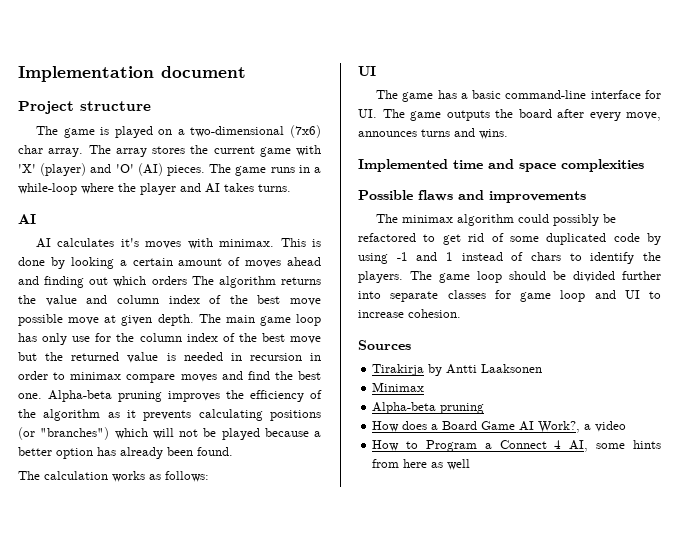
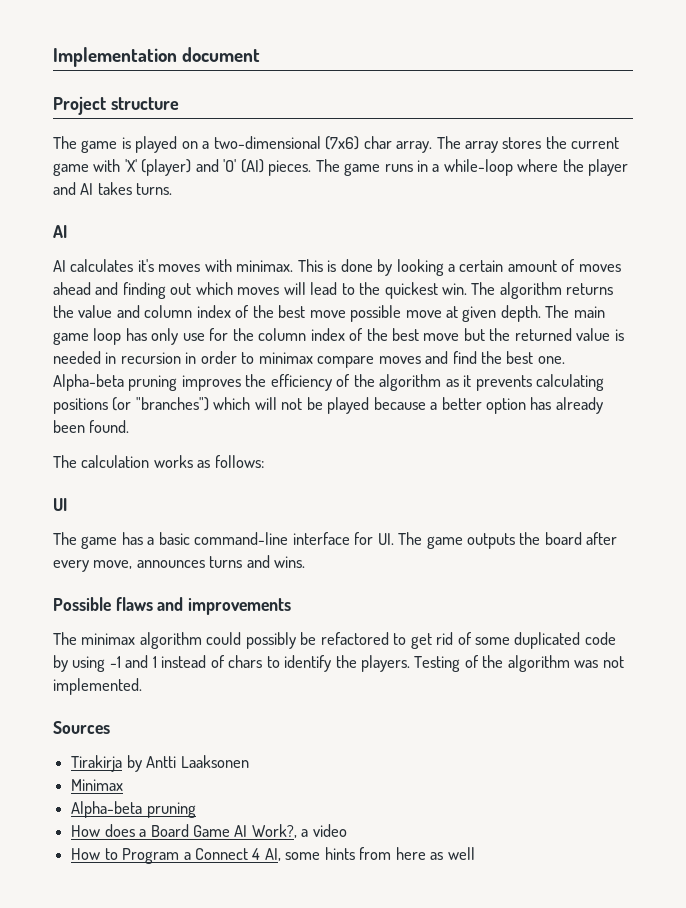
- This is done by looking a certain amount of moves ahead and finding out which orders The algorithm returns the value and column index of the best move possible move at given depth.
+ This is done by looking a certain amount of moves ahead and finding out which moves will lead to the quickest win. The algorithm returns the value and column index of the best move possible move at given depth.
- Implemented time and space complexities
- The game loop should be divided further into separate classes for game loop and UI to increase cohesion.
+ Testing of the algorithm was not implemented.

